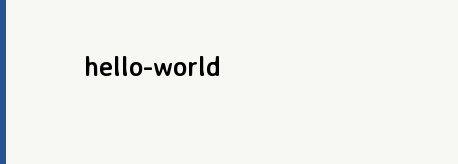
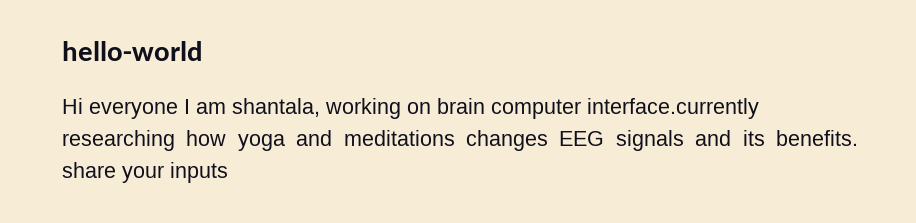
+ Hi everyone I am shantala, working on brain computer interface.currently researching how yoga and meditations changes EEG signals and its benefits. share your inputs

